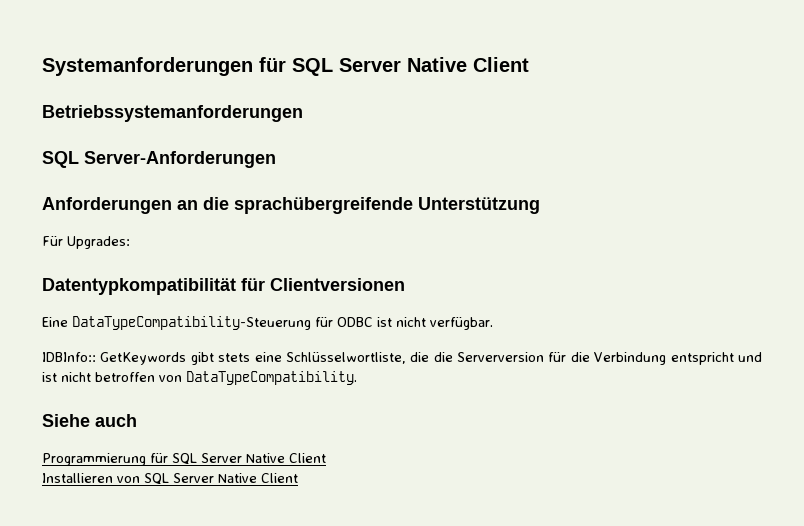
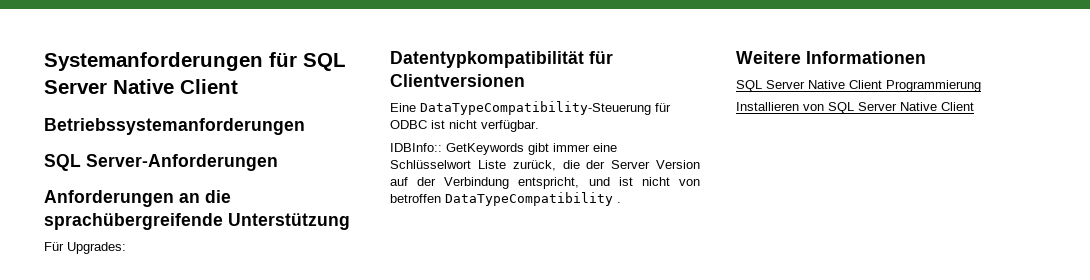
- IDBInfo:: GetKeywords gibt stets eine Schlüsselwortliste, die die Serverversion für die Verbindung entspricht und ist nicht betroffen von DataTypeCompatibility.
- Siehe auch
- Programmierung für SQL Server Native Client
+ IDBInfo:: GetKeywords gibt immer eine Schlüsselwort Liste zurück, die der Server Version auf der Verbindung entspricht, und ist nicht von betroffen DataTypeCompatibility .
+ Weitere Informationen
+ SQL Server Native Client Programmierung

